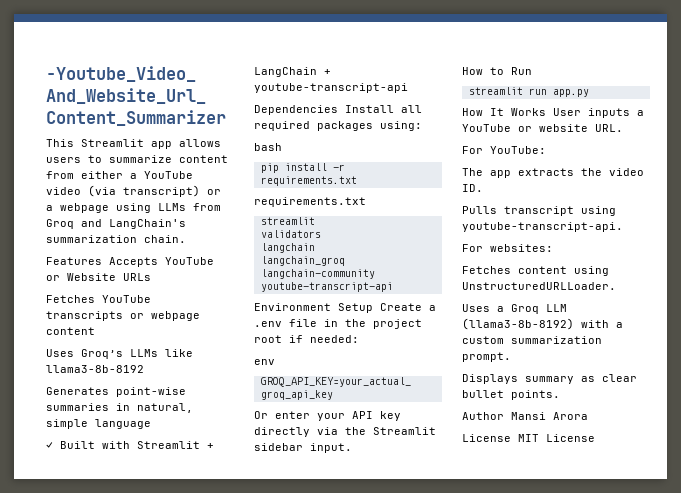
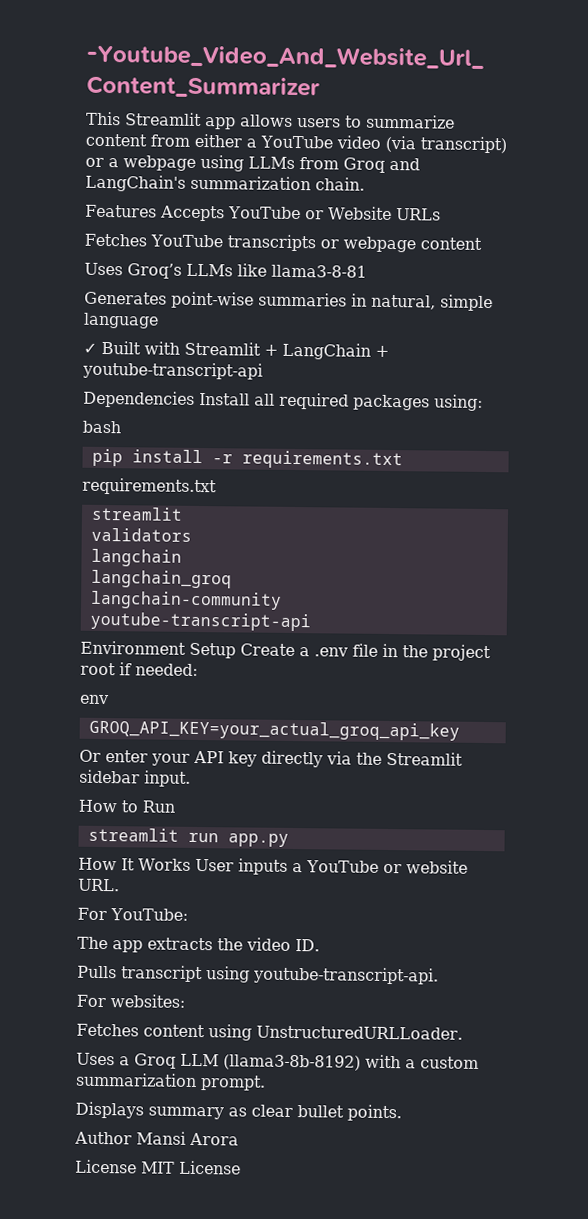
- Uses Groq’s LLMs like llama3-8b-8192
+ Uses Groq’s LLMs like llama3-8-81

